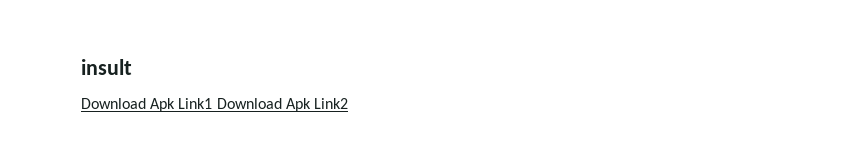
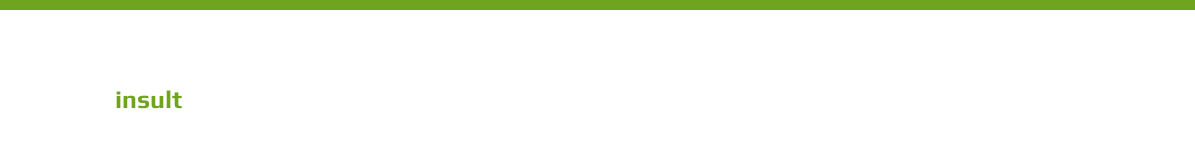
- Download Apk Link1 Download Apk Link2

